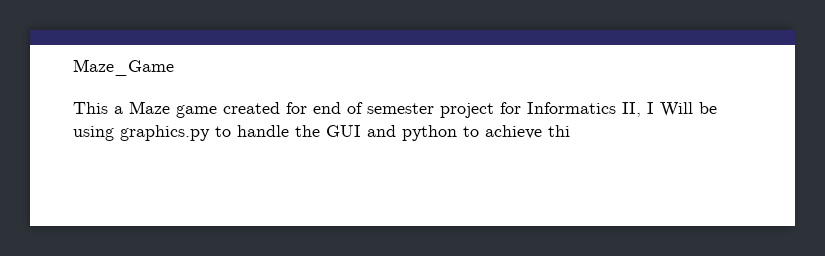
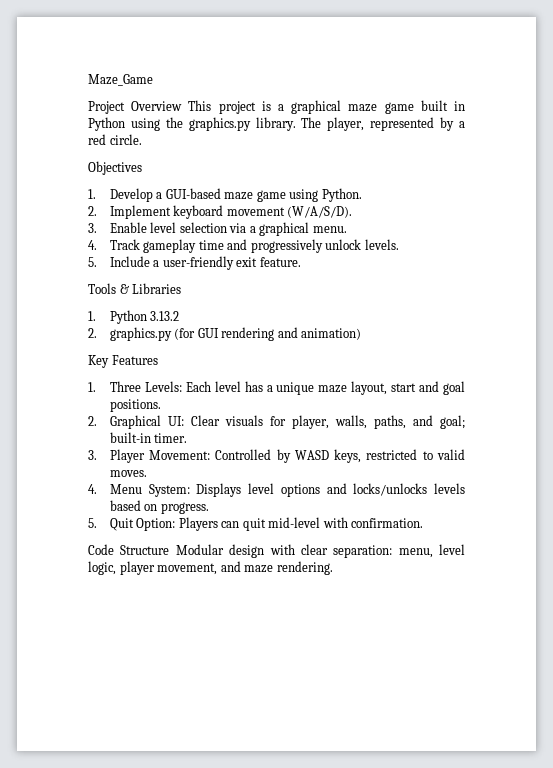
- This a Maze game created for end of semester project for Informatics II, I Will be using graphics.py to handle the GUI and python to achieve thi
+ Project Overview This project is a graphical maze game built in Python using the graphics.py library. The player, represented by a red circle.
+ Objectives
+ 1. Develop a GUI-based maze game using Python.
+ 2. Implement keyboard movement (W/A/S/D).
+ 3. Enable level selection via a graphical menu.
+ 4. Track gameplay time and progressively unlock levels.
+ 5. Include a user-friendly exit feature.
+ Tools & Libraries
+ 1. Python 3.13.2
+ 2. graphics.py (for GUI rendering and animation)
+ Key Features
+ 1. Three Levels: Each level has a unique maze layout, start and goal positions.
+ 2. Graphical UI: Clear visuals for player, walls, paths, and goal; built-in timer.
+ 3. Player Movement: Controlled by WASD keys, restricted to valid moves.
+ 4. Menu System: Displays level options and locks/unlocks levels based on progress.
+ 5. Quit Option: Players can quit mid-level with confirmation.
+ Code Structure Modular design with clear separation: menu, level logic, player movement, and maze rendering.

